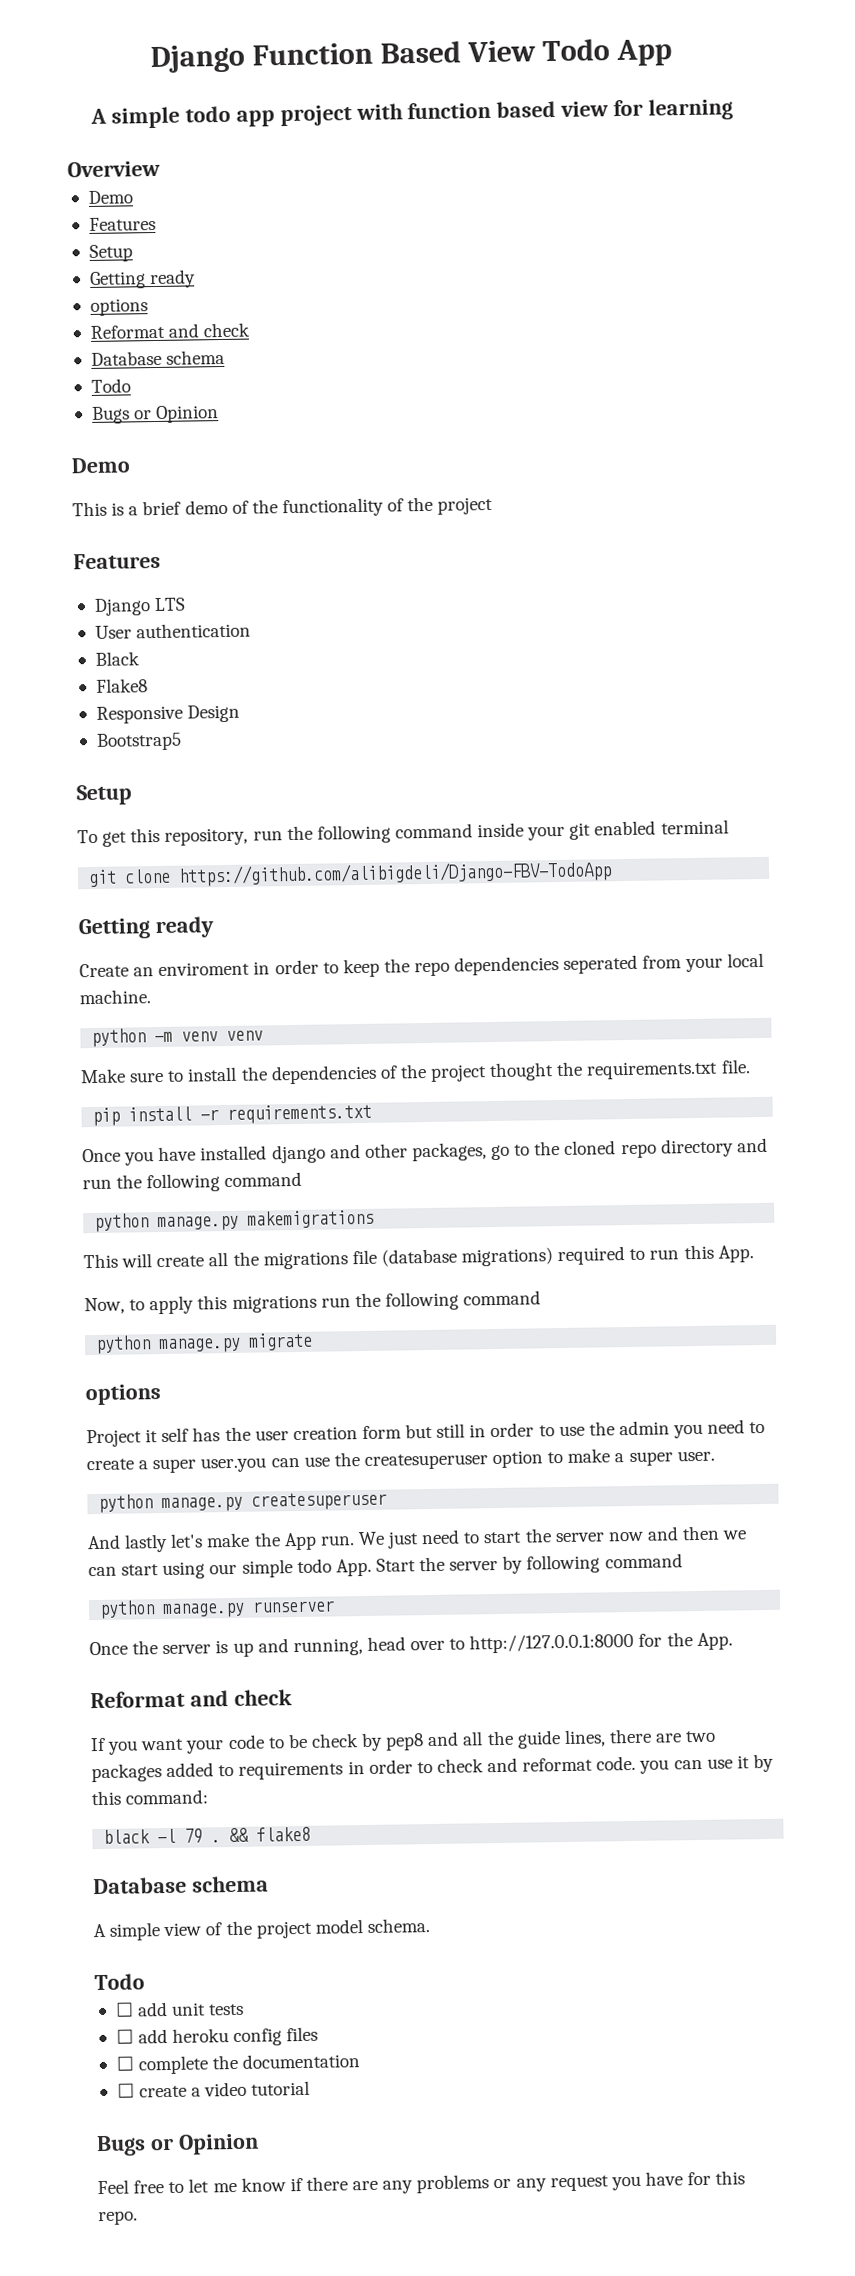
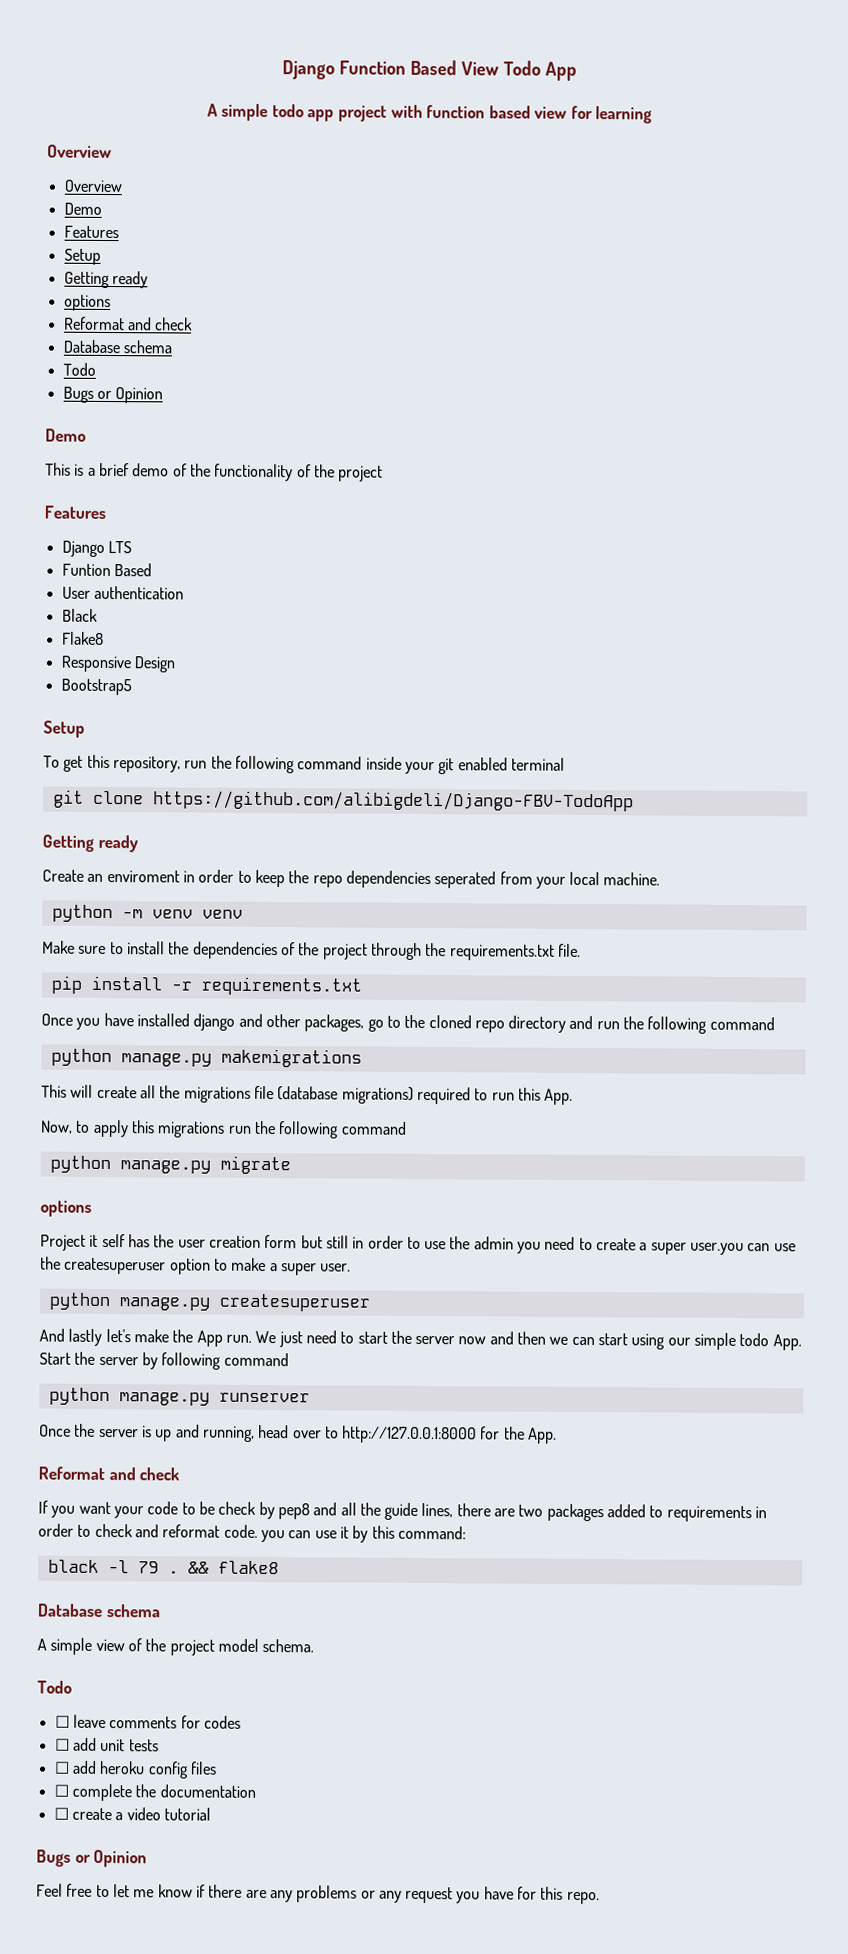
  A simple todo app project with function based view for learning
+ Overview
+ Funtion Based
- Make sure to install the dependencies of the project thought the requirements.txt file.
+ Make sure to install the dependencies of the project through the requirements.txt file.
+ ☐ leave comments for codes

